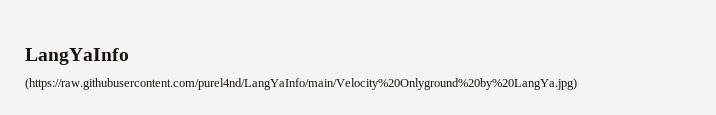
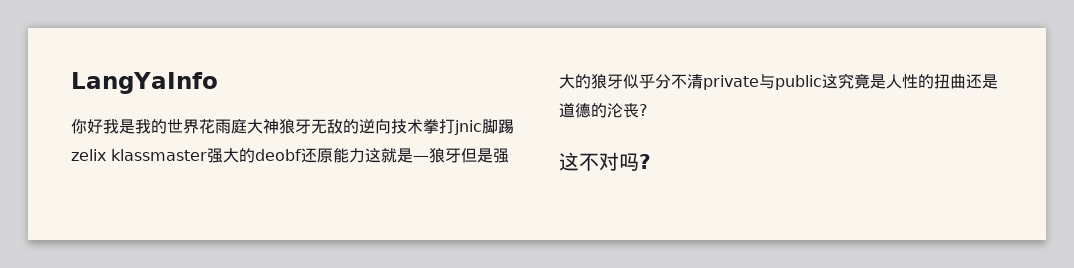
- (https://raw.githubusercontent.com/purel4nd/LangYaInfo/main/Velocity%20Onlyground%20by%20LangYa.jpg)
+ 你好我是我的世界花雨庭大神狼牙无敌的逆向技术拳打jnic脚踢zelix klassmaster强大的deobf还原能力这就是—狼牙但是强大的狼牙似乎分不清private与public这究竟是人性的扭曲还是道德的沦丧?
+ 这不对吗?

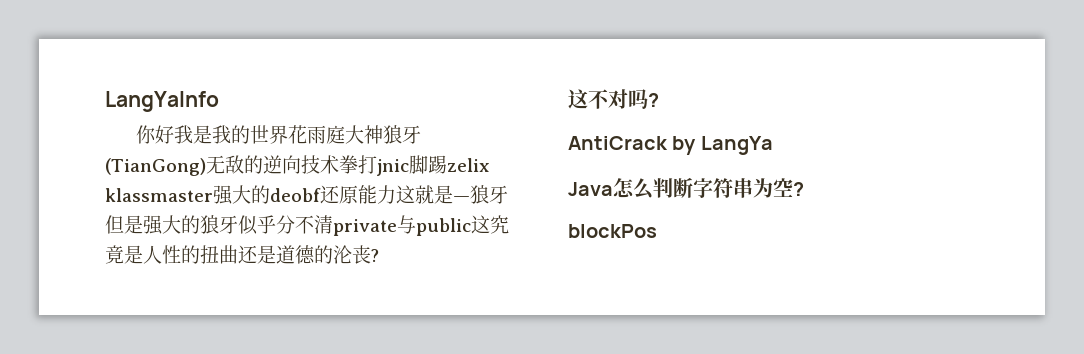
- 你好我是我的世界花雨庭大神狼牙无敌的逆向技术拳打jnic脚踢zelix klassmaster强大的deobf还原能力这就是—狼牙但是强大的狼牙似乎分不清private与public这究竟是人性的扭曲还是道德的沦丧?
+ 你好我是我的世界花雨庭大神狼牙(TianGong)无敌的逆向技术拳打jnic脚踢zelix klassmaster强大的deobf还原能力这就是—狼牙但是强大的狼牙似乎分不清private与public这究竟是人性的扭曲还是道德的沦丧?
+ AntiCrack by LangYa
+ Java怎么判断字符串为空?
+ blockPos

